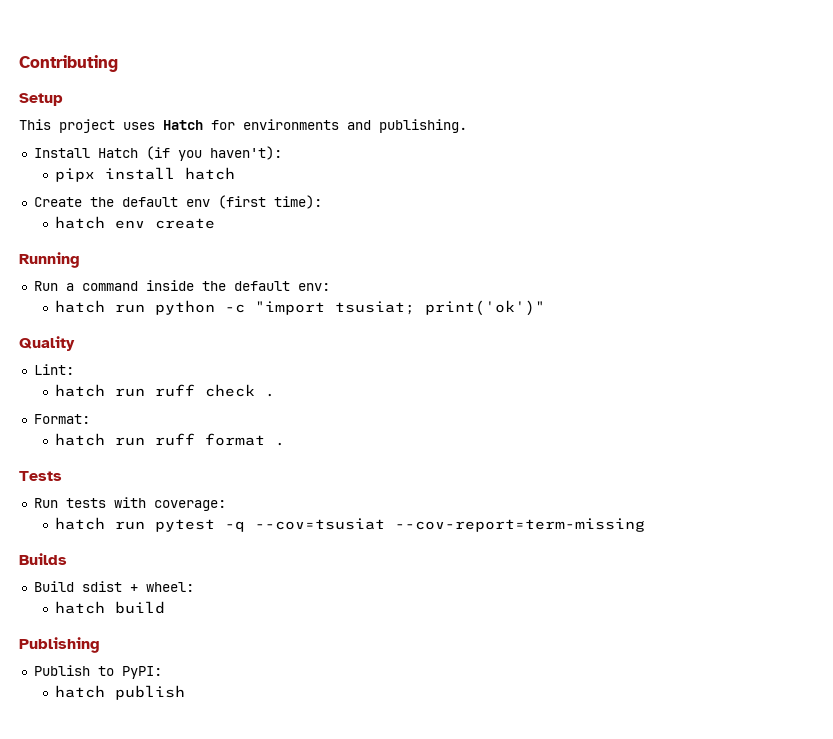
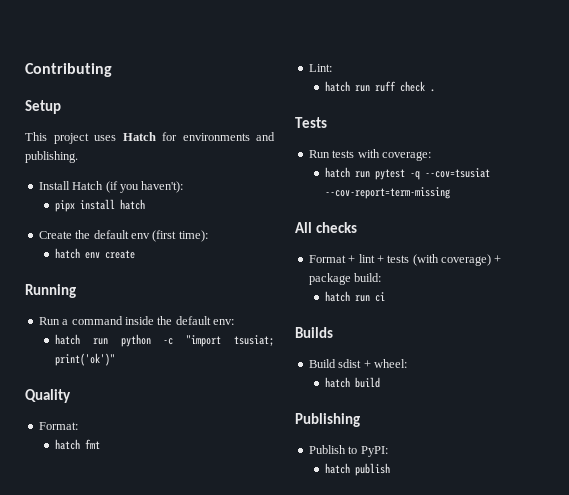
+ Format:
+ hatch fmt
- Format:
- hatch run ruff format .
+ All checks
+ Format + lint + tests (with coverage) + package build:
+ hatch run ci

